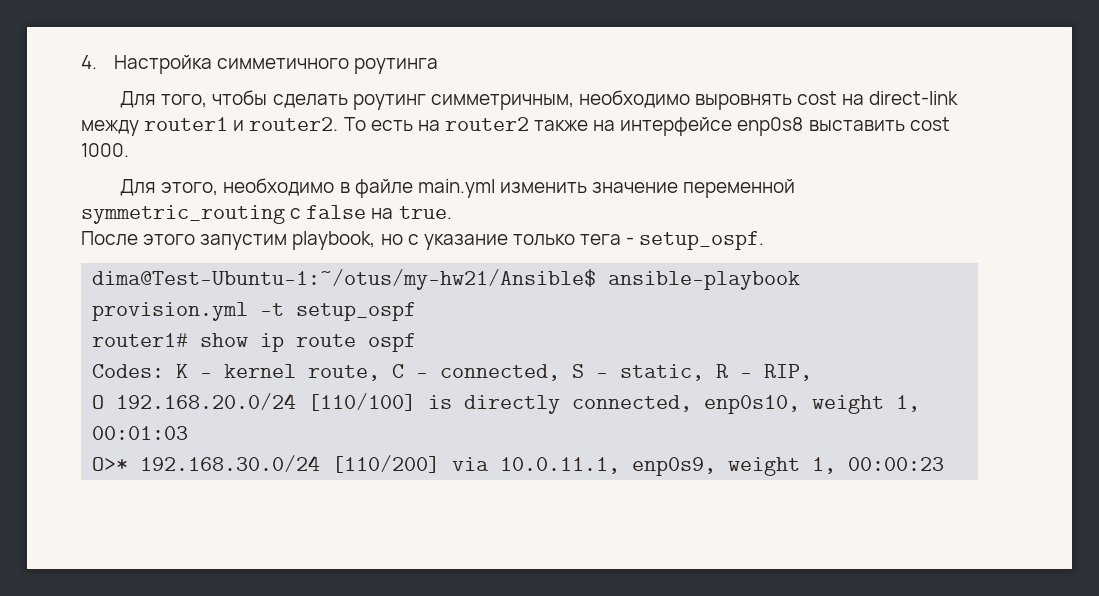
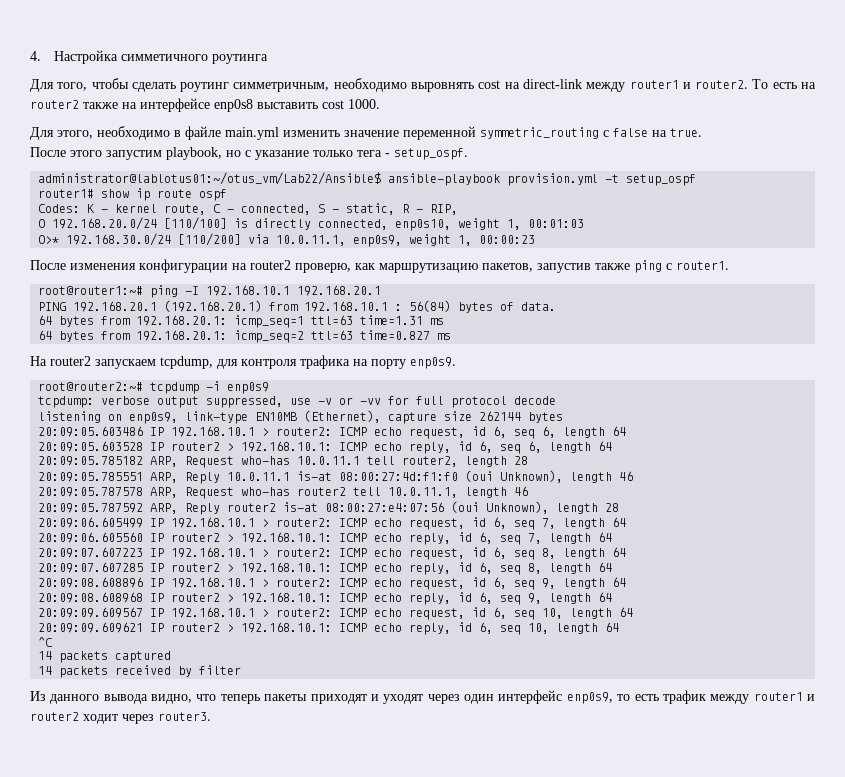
- dima@Test-Ubuntu-1:~/otus/my-hw21/Ansible$ ansible-playbook provision.yml -t setup_ospf
+ administrator@lablotus01:~/otus_vm/Lab22/Ansible$ ansible-playbook provision.yml -t setup_ospf
+ После изменения конфигурации на router2 проверю, как маршрутизацию пакетов, запустив также ping c router1.
+ root@router1:~# ping -I 192.168.10.1 192.168.20.1
+ PING 192.168.20.1 (192.168.20.1) from 192.168.10.1 : 56(84) bytes of data.
+ 64 bytes from 192.168.20.1: icmp_seq=1 ttl=63 time=1.31 ms
+ 64 bytes from 192.168.20.1: icmp_seq=2 ttl=63 time=0.827 ms
+ На router2 запускаем tcpdump, для контроля трафика на порту enp0s9.
+ root@router2:~# tcpdump -i enp0s9
+ tcpdump: verbose output suppressed, use -v or -vv for full protocol decode
+ listening on enp0s9, link-type EN10MB (Ethernet), capture size 262144 bytes
+ 20:09:05.603486 IP 192.168.10.1 > router2: ICMP echo request, id 6, seq 6, length 64
+ 20:09:05.603528 IP router2 > 192.168.10.1: ICMP echo reply, id 6, seq 6, length 64
+ 20:09:05.785182 ARP, Request who-has 10.0.11.1 tell router2, length 28
+ 20:09:05.785551 ARP, Reply 10.0.11.1 is-at 08:00:27:4d:f1:f0 (oui Unknown), length 46
+ 20:09:05.787578 ARP, Request who-has router2 tell 10.0.11.1, length 46
+ 20:09:05.787592 ARP, Reply router2 is-at 08:00:27:e4:07:56 (oui Unknown), length 28
+ 20:09:06.605499 IP 192.168.10.1 > router2: ICMP echo request, id 6, seq 7, length 64
+ 20:09:06.605560 IP router2 > 192.168.10.1: ICMP echo reply, id 6, seq 7, length 64
+ 20:09:07.607223 IP 192.168.10.1 > router2: ICMP echo request, id 6, seq 8, length 64
+ 20:09:07.607285 IP router2 > 192.168.10.1: ICMP echo reply, id 6, seq 8, length 64
+ 20:09:08.608896 IP 192.168.10.1 > router2: ICMP echo request, id 6, seq 9, length 64
+ 20:09:08.608968 IP router2 > 192.168.10.1: ICMP echo reply, id 6, seq 9, length 64
+ 20:09:09.609567 IP 192.168.10.1 > router2: ICMP echo request, id 6, seq 10, length 64
+ 20:09:09.609621 IP router2 > 192.168.10.1: ICMP echo reply, id 6, seq 10, length 64
+ ^C
+ 14 packets captured
+ 14 packets received by filter
+ Из данного вывода видно, что теперь пакеты приходят и уходят через один интерфейс enp0s9, то есть трафик между router1 и router2 ходит через router3.

